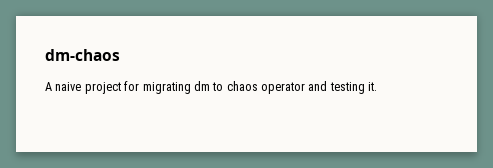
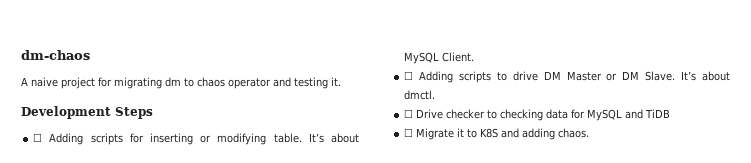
+ Development Steps
+ ☐ Adding scripts for inserting or modifying table. It’s about MySQL Client.
+ ☐ Adding scripts to drive DM Master or DM Slave. It’s about dmctl.
+ ☐ Drive checker to checking data for MySQL and TiDB
+ ☐ Migrate it to K8S and adding chaos.

